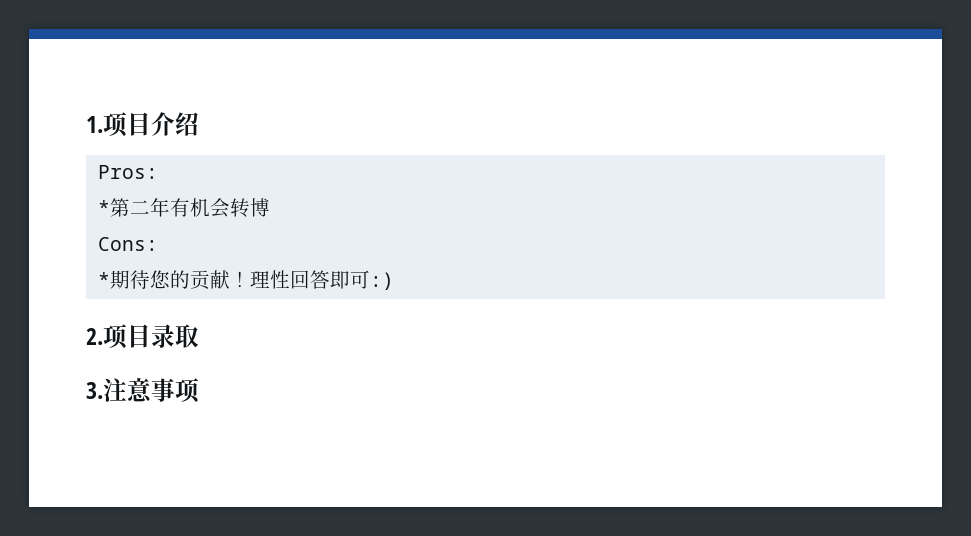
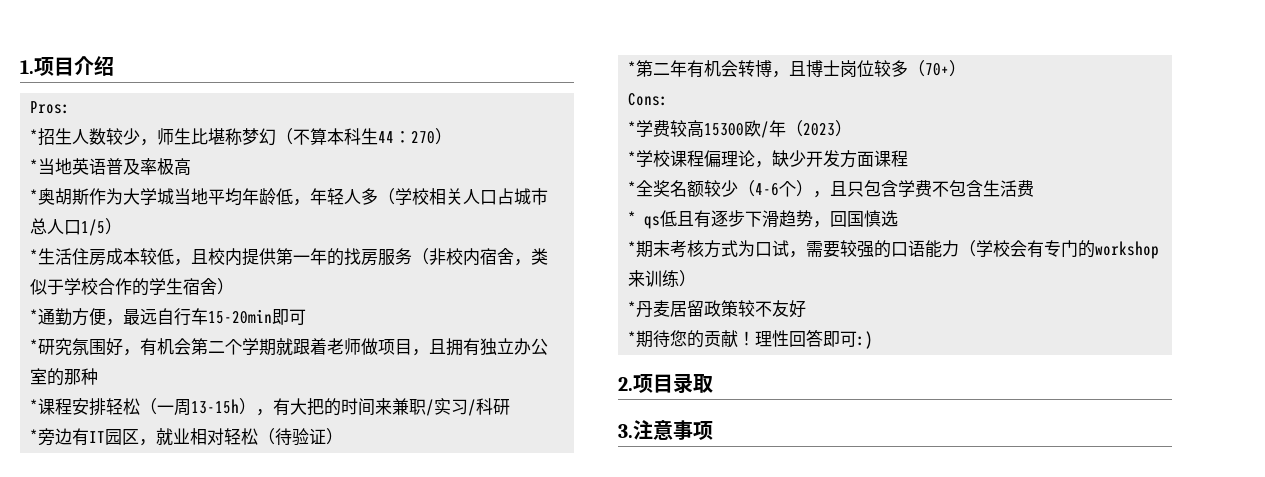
+ *招生人数较少，师生比堪称梦幻（不算本科生44：270）
+ *当地英语普及率极高
+ *奥胡斯作为大学城当地平均年龄低，年轻人多（学校相关人口占城市总人口1/5）
+ *生活住房成本较低，且校内提供第一年的找房服务（非校内宿舍，类似于学校合作的学生宿舍）
+ *通勤方便，最远自行车15-20min即可
+ *研究氛围好，有机会第二个学期就跟着老师做项目，且拥有独立办公室的那种
+ *课程安排轻松（一周13-15h），有大把的时间来兼职/实习/科研
+ *旁边有IT园区，就业相对轻松（待验证）
- *第二年有机会转博
+ *第二年有机会转博，且博士岗位较多（70+）
  Cons:
+ *学费较高15300欧/年（2023）
+ *学校课程偏理论，缺少开发方面课程
+ *全奖名额较少（4-6个），且只包含学费不包含生活费
+ * qs低且有逐步下滑趋势，回国慎选
+ *期末考核方式为口试，需要较强的口语能力（学校会有专门的workshop来训练）
+ *丹麦居留政策较不友好

